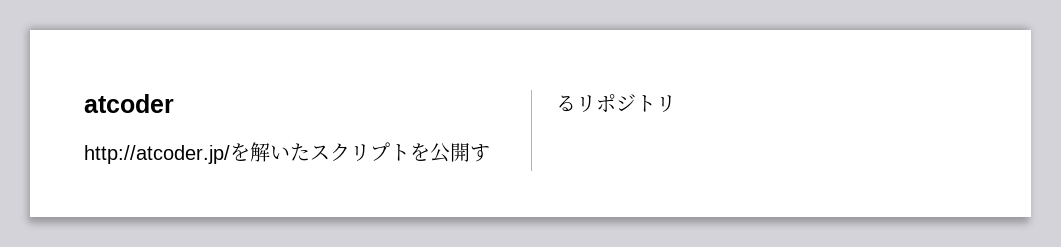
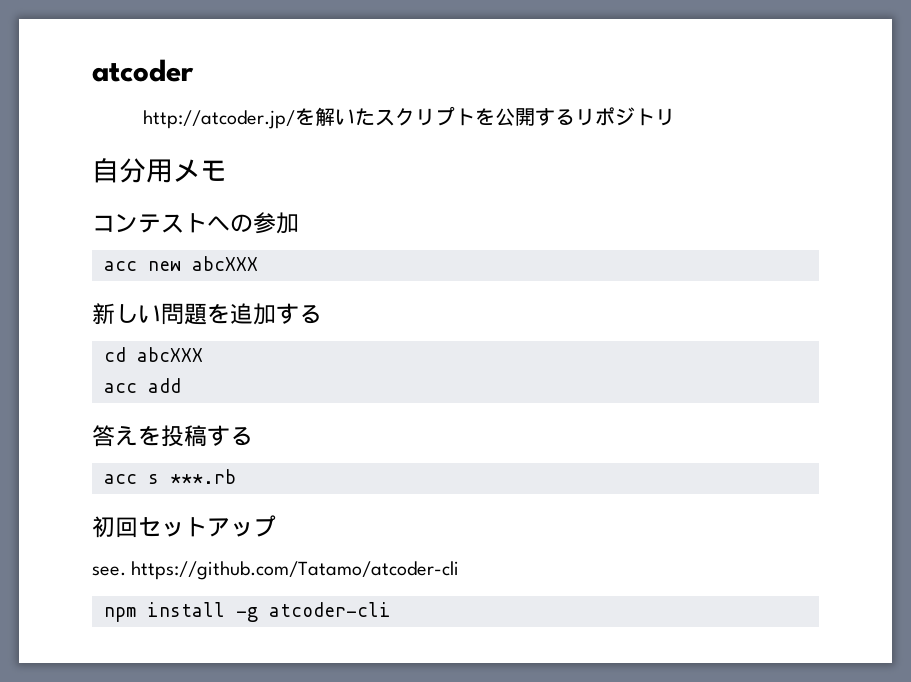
+ 自分用メモ
+ コンテストへの参加
+ acc new abcXXX
+ 新しい問題を追加する
+ cd abcXXX
+ acc add
+ 答えを投稿する
+ acc s ***.rb
+ 初回セットアップ
+ see. https://github.com/Tatamo/atcoder-cli
+ npm install -g atcoder-cli

